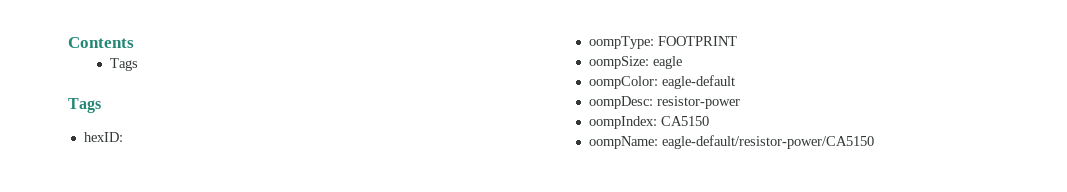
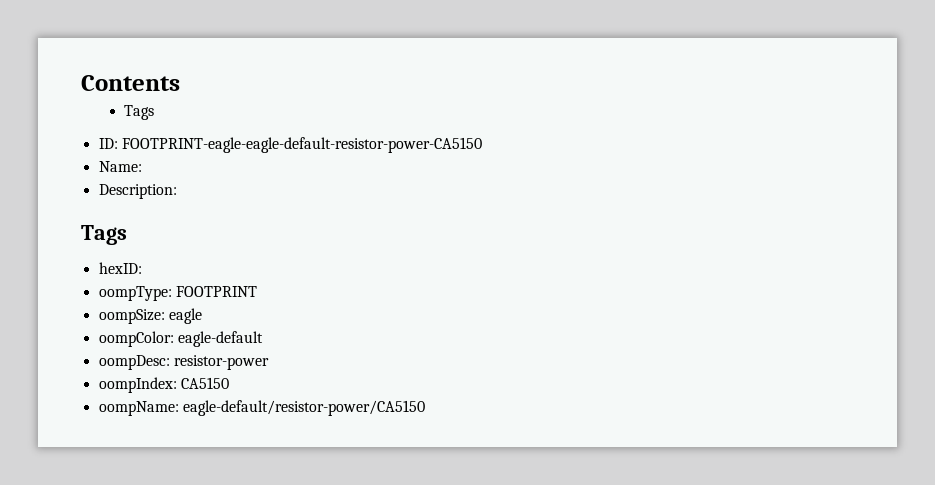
+ ID: FOOTPRINT-eagle-eagle-default-resistor-power-CA5150
+ Name:
+ Description:

